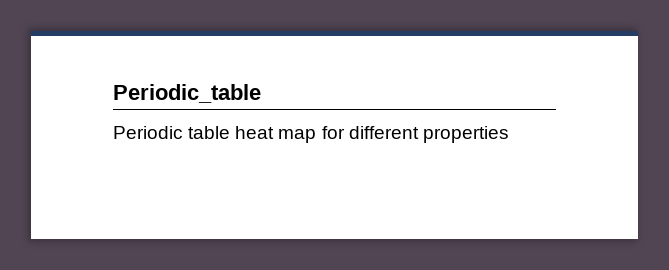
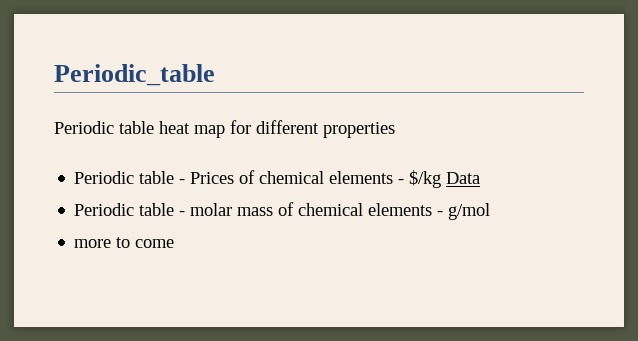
+ Periodic table - Prices of chemical elements - $/kg Data
+ Periodic table - molar mass of chemical elements - g/mol
+ more to come

